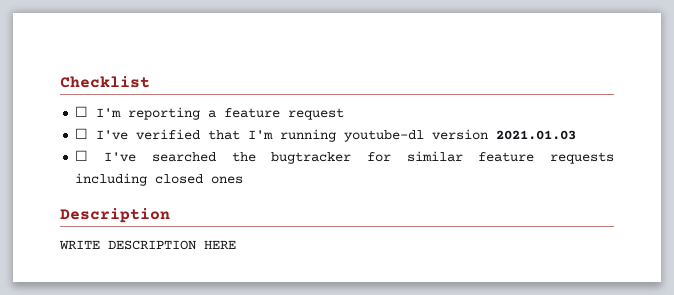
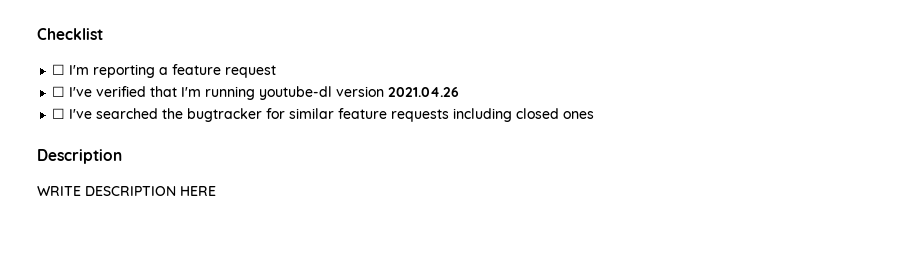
- ☐ I've verified that I'm running youtube-dl version 2021.01.03
+ ☐ I've verified that I'm running youtube-dl version 2021.04.26

